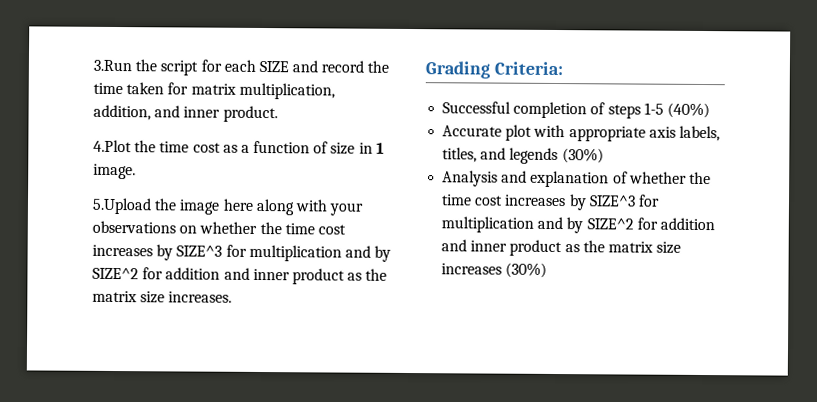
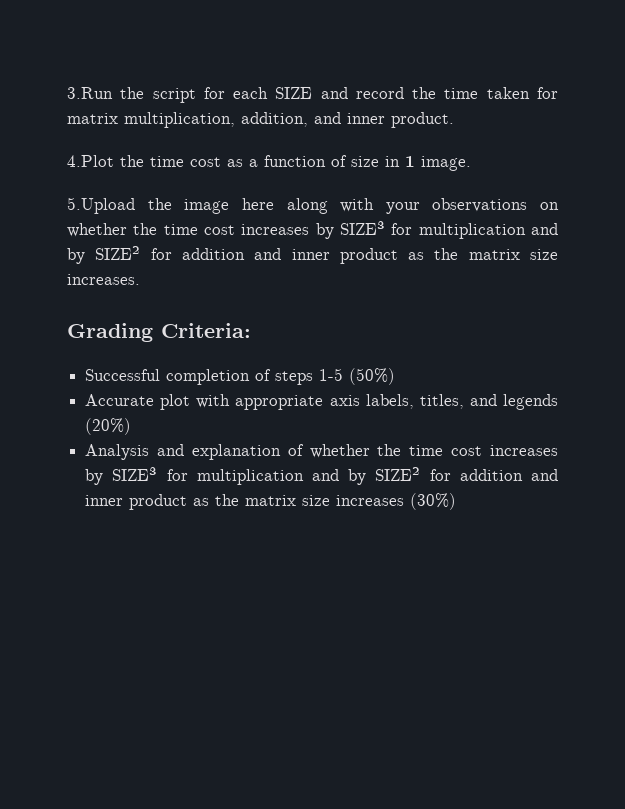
- 5.Upload the image here along with your observations on whether the time cost increases by SIZE^3 for multiplication and by SIZE^2 for addition and inner product as the matrix size increases.
+ 5.Upload the image here along with your observations on whether the time cost increases by SIZE³ for multiplication and by SIZE² for addition and inner product as the matrix size increases.
- Successful completion of steps 1-5 (40%)
+ Successful completion of steps 1-5 (50%)
- Accurate plot with appropriate axis labels, titles, and legends (30%)
+ Accurate plot with appropriate axis labels, titles, and legends (20%)
- Analysis and explanation of whether the time cost increases by SIZE^3 for multiplication and by SIZE^2 for addition and inner product as the matrix size increases (30%)
+ Analysis and explanation of whether the time cost increases by SIZE³ for multiplication and by SIZE² for addition and inner product as the matrix size increases (30%)

